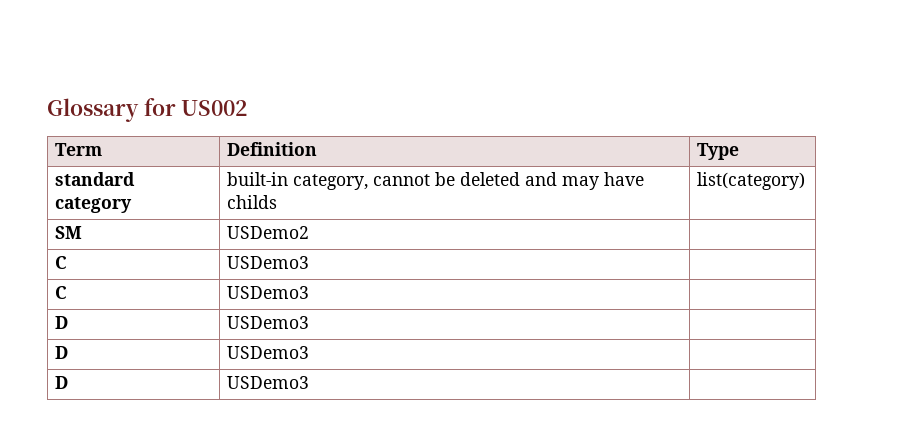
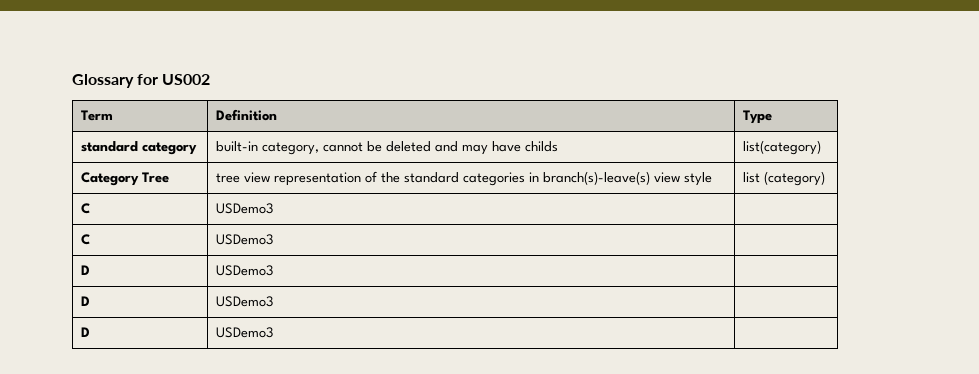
- SM | USDemo2 |
+ Category Tree | tree view representation of the standard categories in branch(s)-leave(s) view style | list (category)

